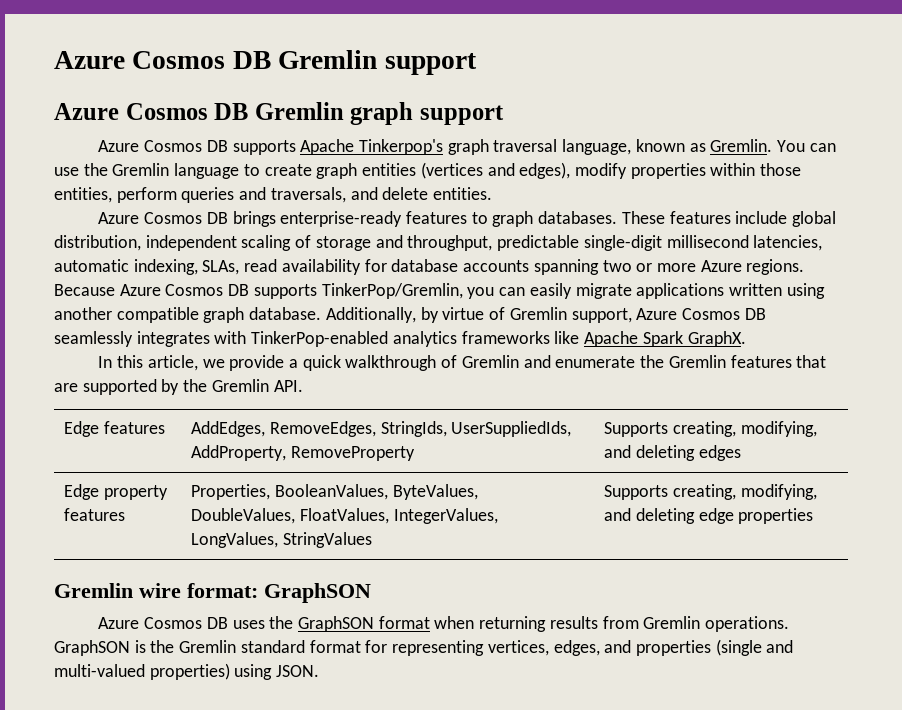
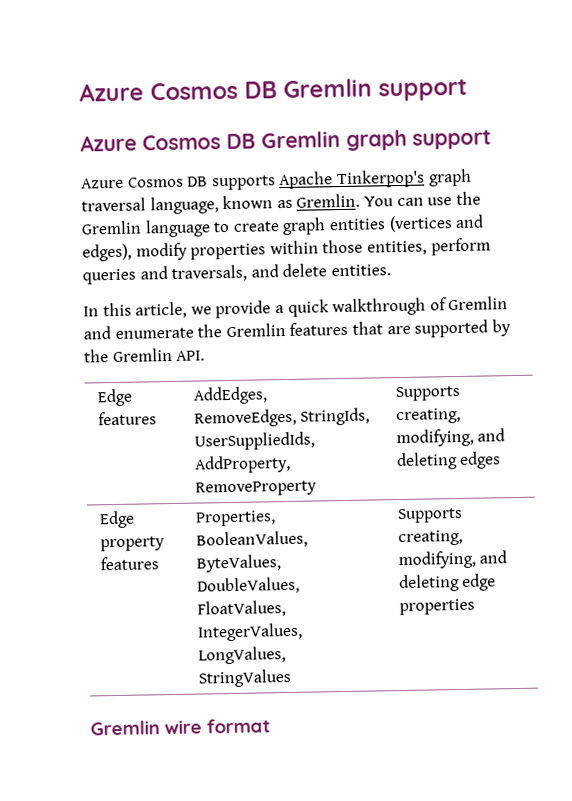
- Azure Cosmos DB brings enterprise-ready features to graph databases. These features include global distribution, independent scaling of storage and throughput, predictable single-digit millisecond latencies, automatic indexing, SLAs, read availability for database accounts spanning two or more Azure regions. Because Azure Cosmos DB supports TinkerPop/Gremlin, you can easily migrate applications written using another compatible graph database. Additionally, by virtue of Gremlin support, Azure Cosmos DB seamlessly integrates with TinkerPop-enabled analytics frameworks like Apache Spark GraphX.
- Gremlin wire format: GraphSON
- Azure Cosmos DB uses the GraphSON format when returning results from Gremlin operations. GraphSON is the Gremlin standard format for representing vertices, edges, and properties (single and multi-valued properties) using JSON.
+ Gremlin wire format

